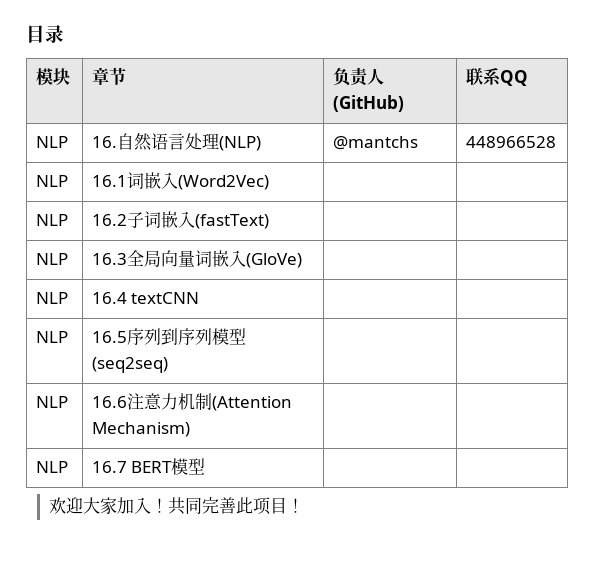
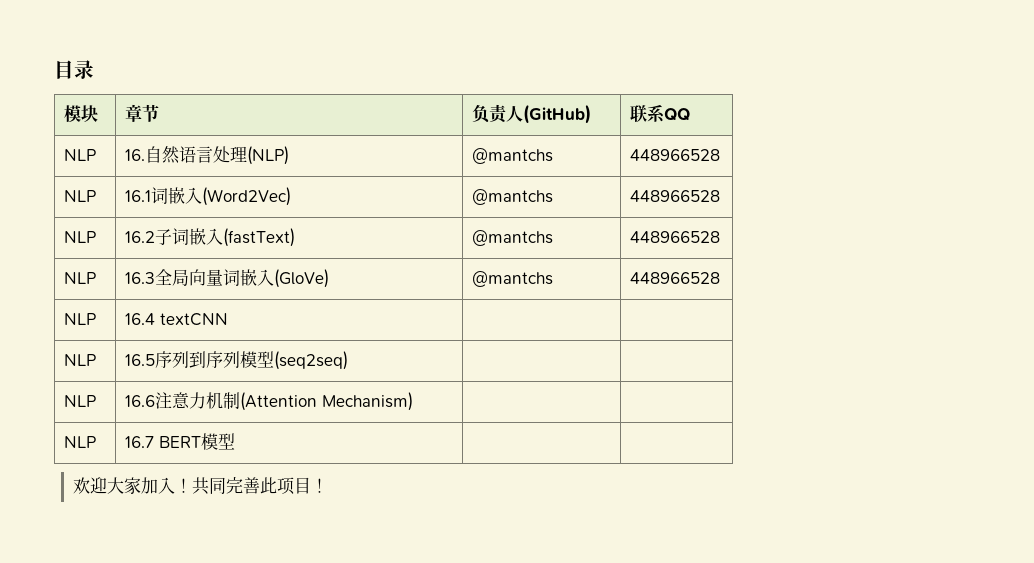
- NLP | 16.1词嵌入(Word2Vec) | |
+ NLP | 16.1词嵌入(Word2Vec) | @mantchs | 448966528
- NLP | 16.2子词嵌入(fastText) | |
+ NLP | 16.2子词嵌入(fastText) | @mantchs | 448966528
- NLP | 16.3全局向量词嵌入(GloVe) | |
+ NLP | 16.3全局向量词嵌入(GloVe) | @mantchs | 448966528

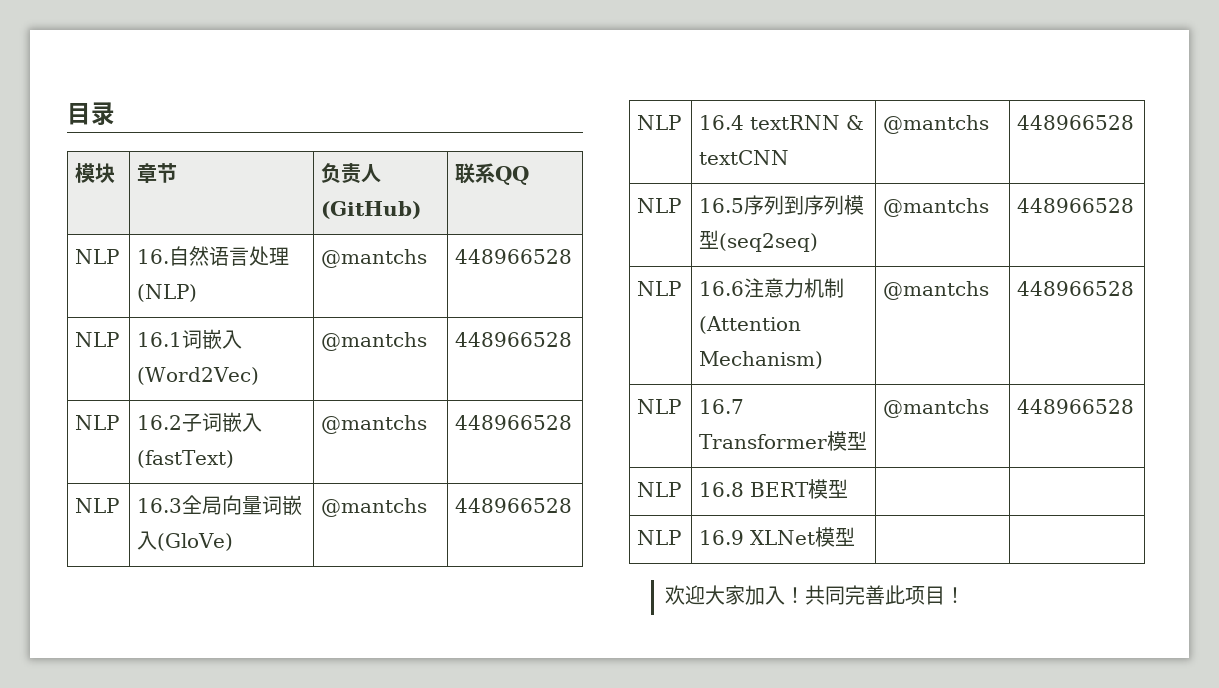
- NLP | 16.4 textCNN | |
+ NLP | 16.4 textRNN & textCNN | @mantchs | 448966528
- NLP | 16.5序列到序列模型(seq2seq) | |
+ NLP | 16.5序列到序列模型(seq2seq) | @mantchs | 448966528
- NLP | 16.6注意力机制(Attention Mechanism) | |
- NLP | 16.7 BERT模型 | |
+ NLP | 16.6注意力机制(Attention Mechanism) | @mantchs | 448966528
+ NLP | 16.7 Transformer模型 | @mantchs | 448966528
+ NLP | 16.8 BERT模型 | |
+ NLP | 16.9 XLNet模型 | |

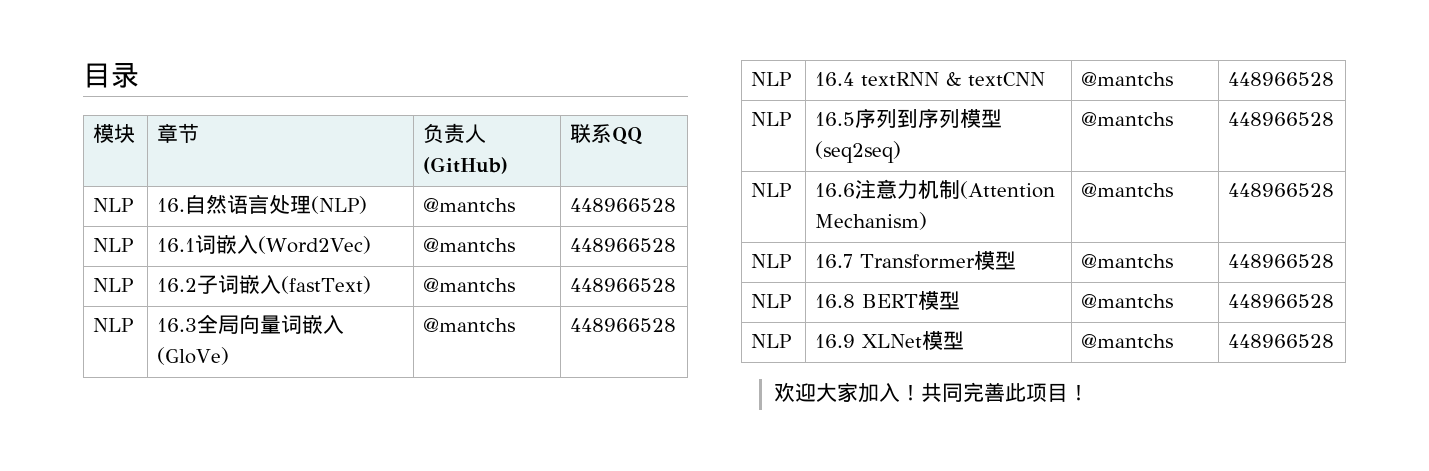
- NLP | 16.8 BERT模型 | |
+ NLP | 16.8 BERT模型 | @mantchs | 448966528
- NLP | 16.9 XLNet模型 | |
+ NLP | 16.9 XLNet模型 | @mantchs | 448966528

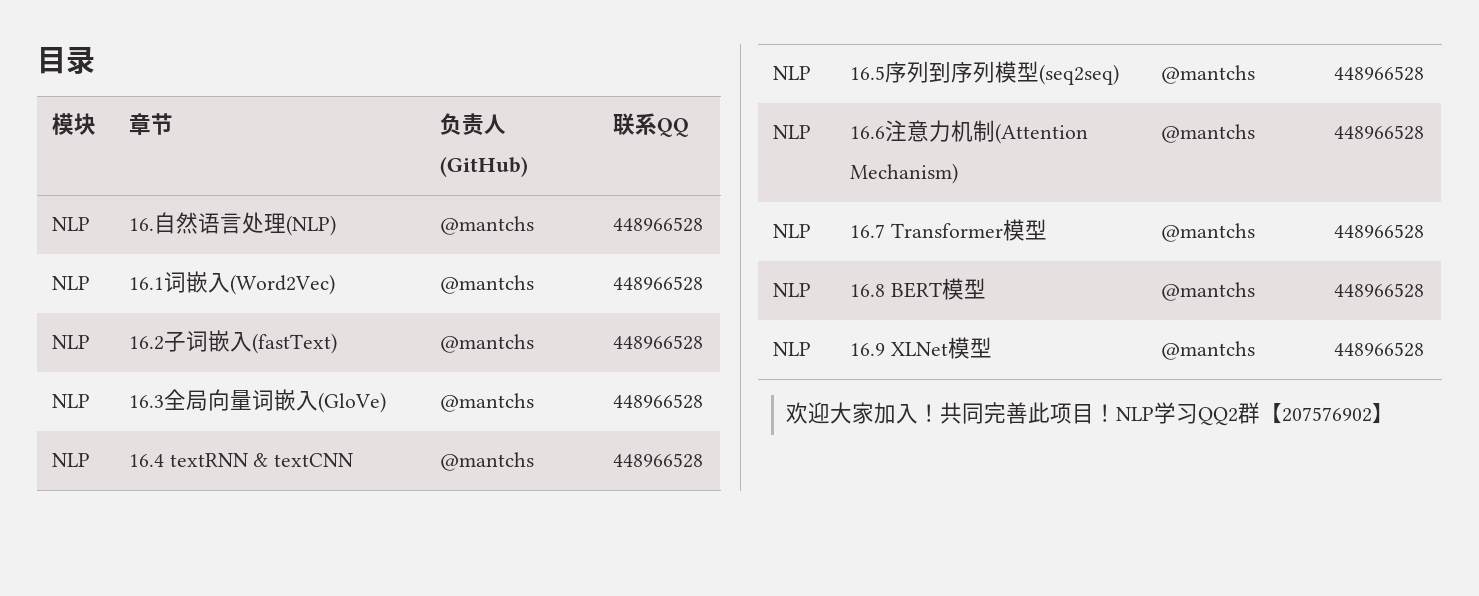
+ NLP学习QQ2群【207576902】

